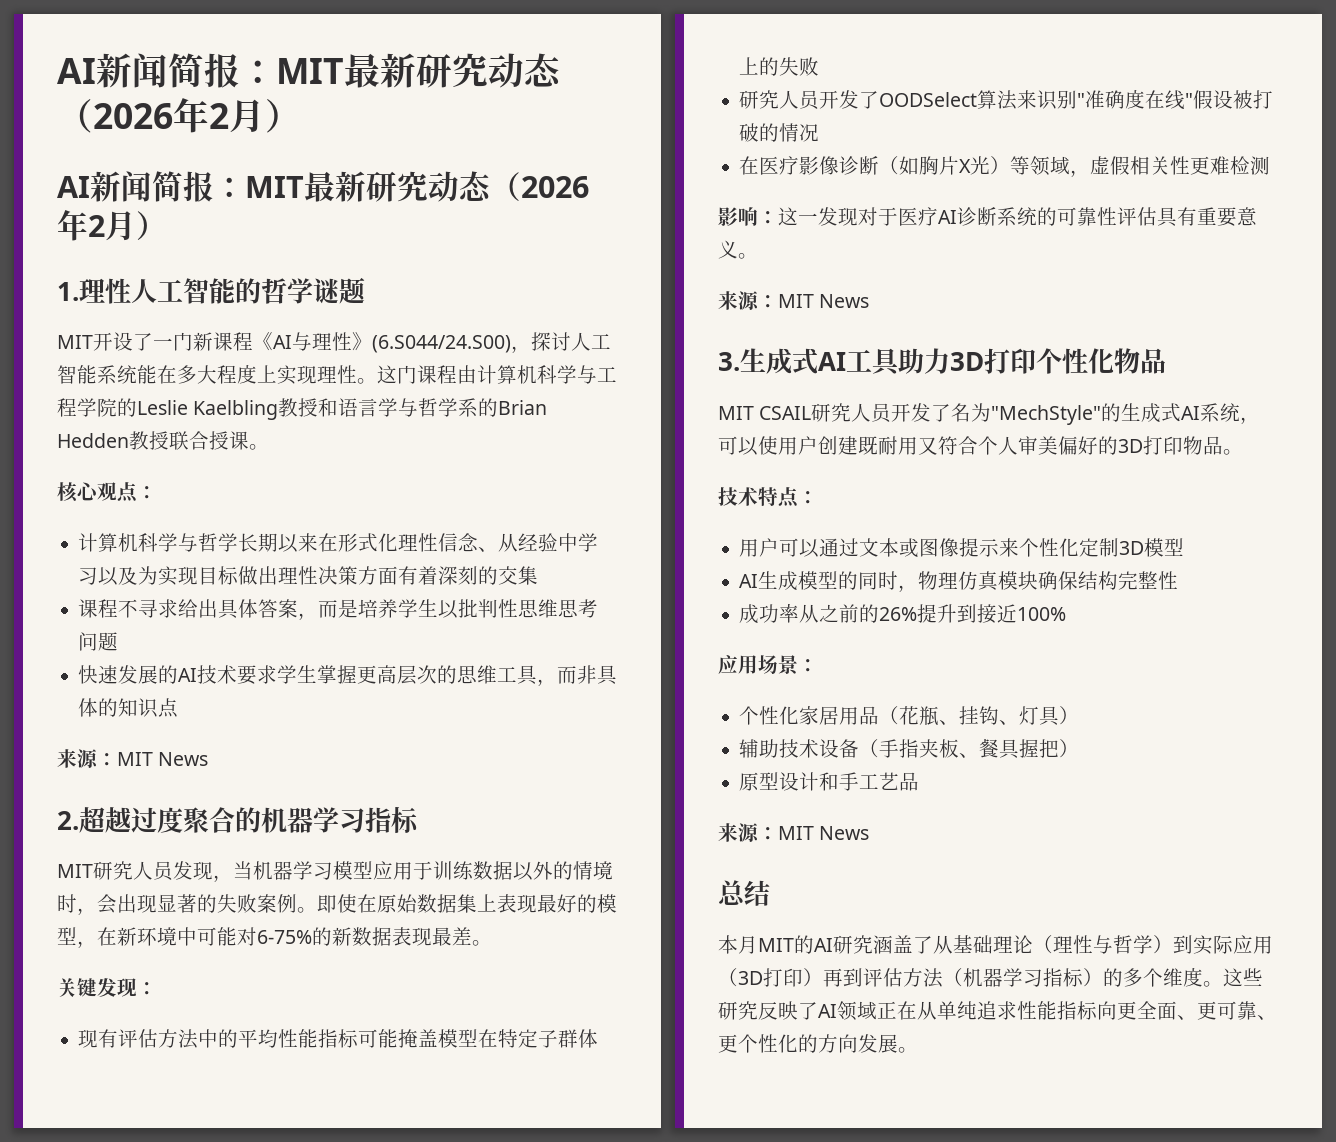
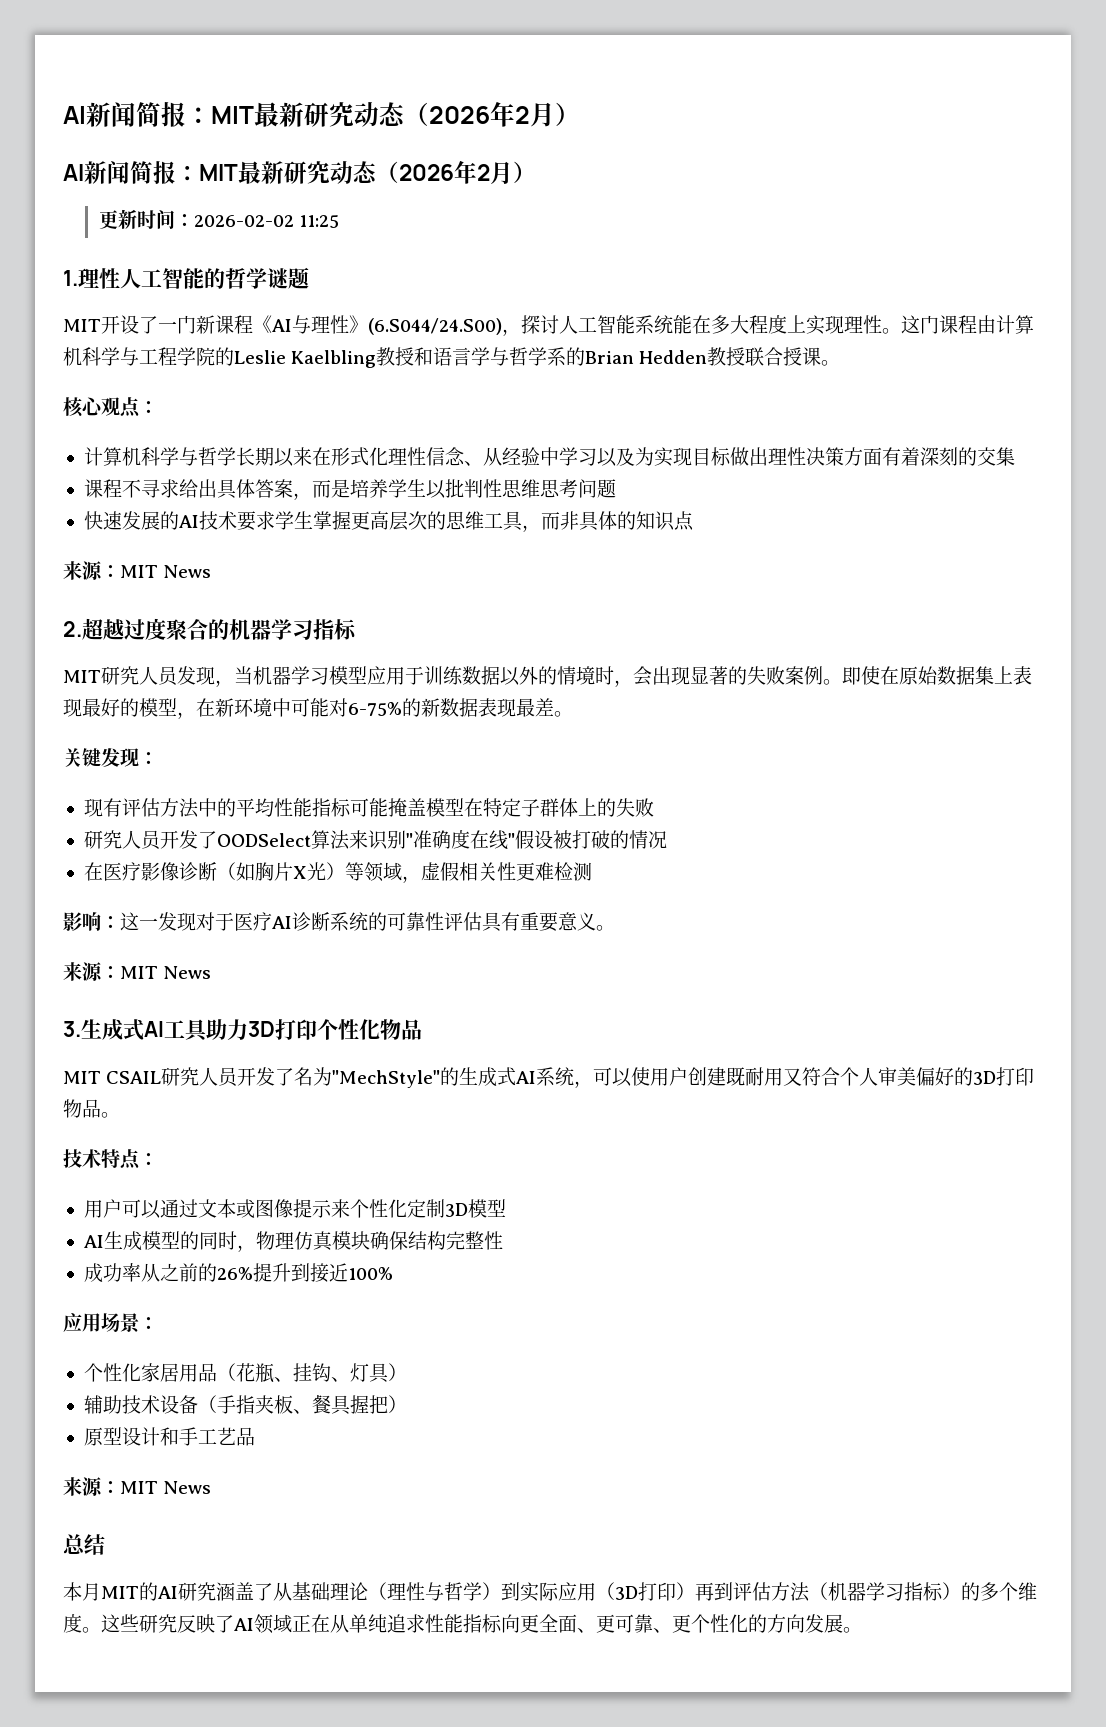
+ 更新时间：2026-02-02 11:25

